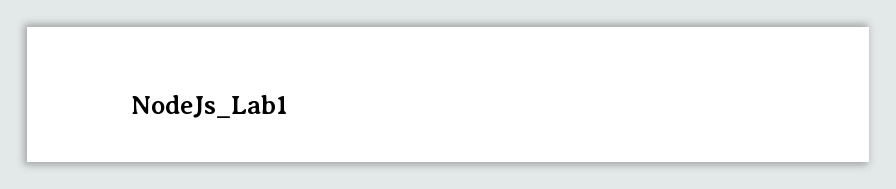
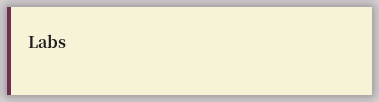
- NodeJs_Lab1
+ Labs

